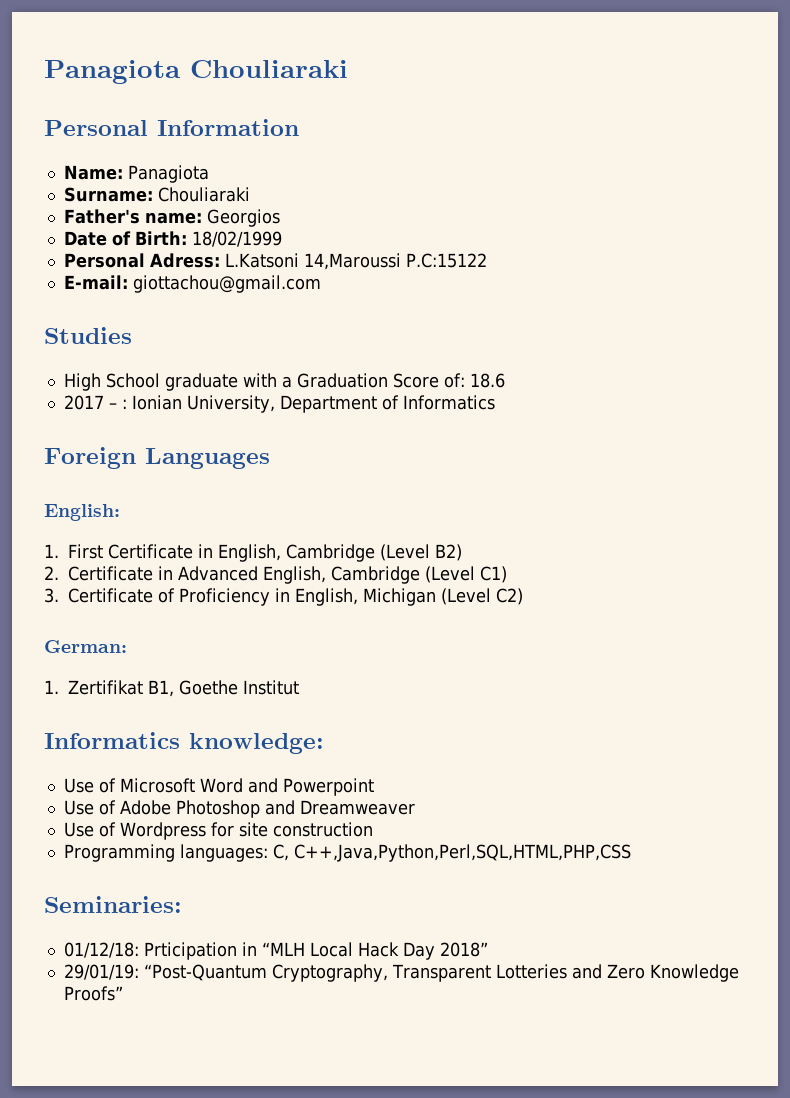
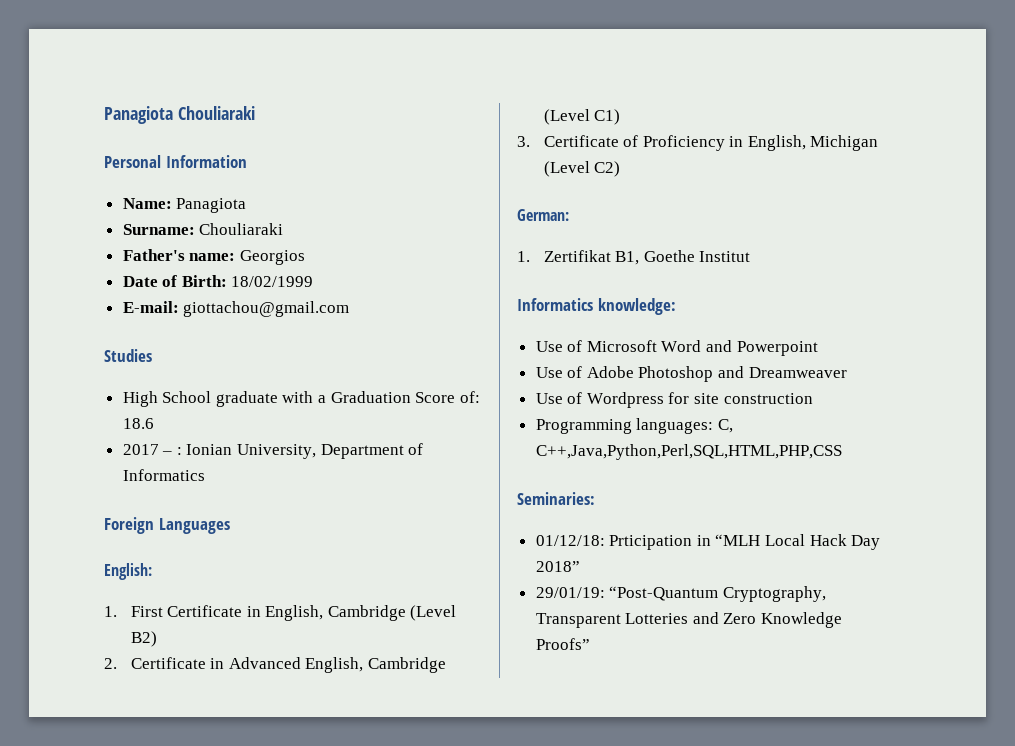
- Personal Adress: L.Katsoni 14,Maroussi P.C:15122

